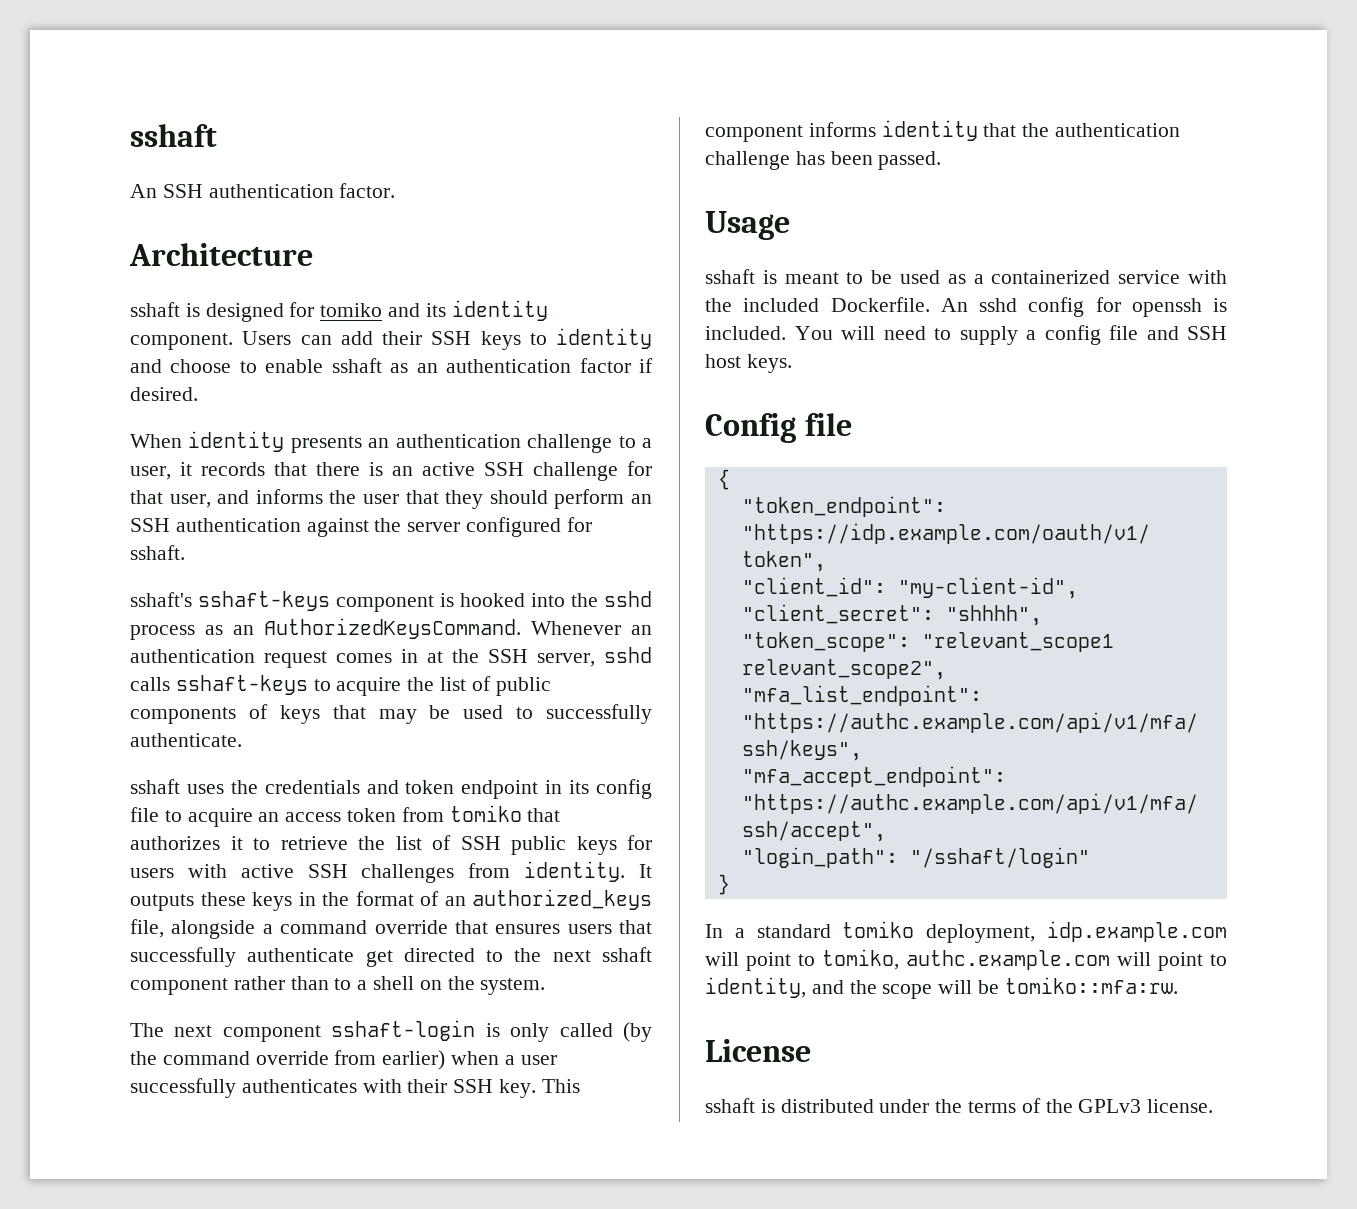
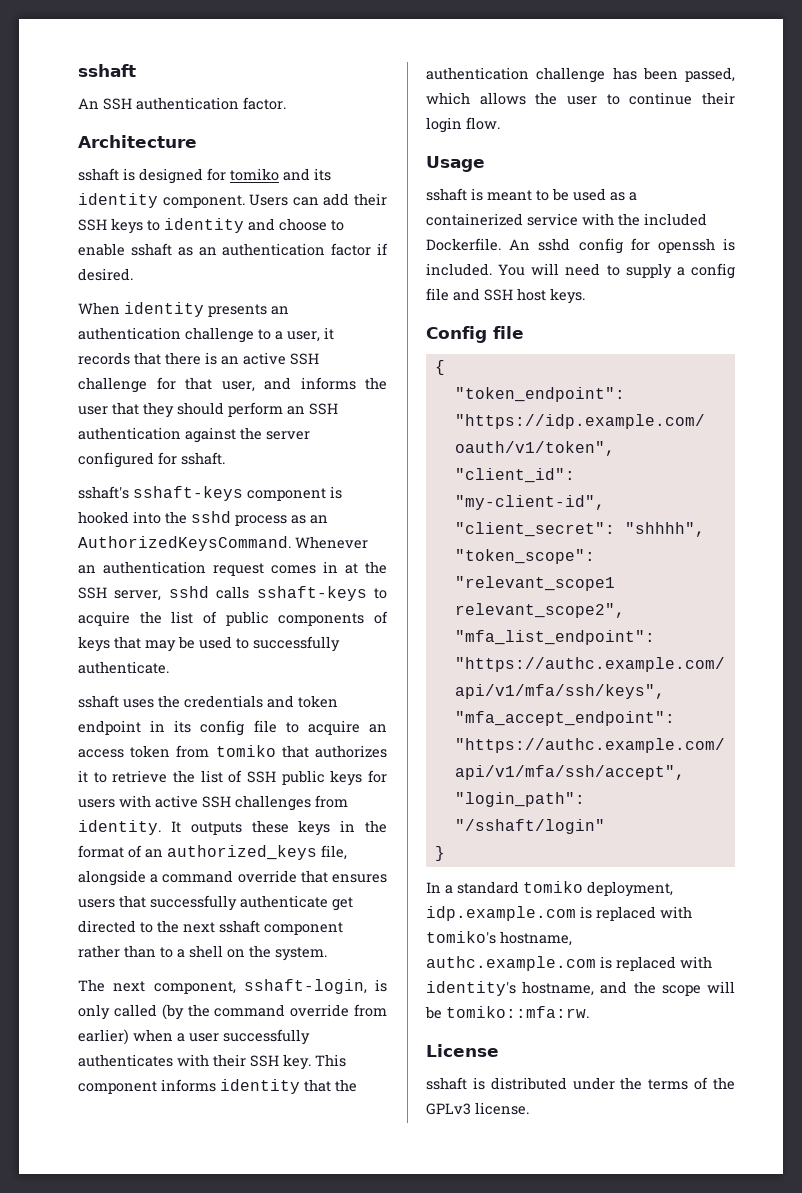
- The next component sshaft-login is only called (by the command override from earlier) when a user successfully authenticates with their SSH key.
+ The next component, sshaft-login, is only called (by the command override from earlier) when a user successfully authenticates with their SSH key.
- This component informs identity that the authentication challenge has been passed.
+ This component informs identity that the authentication challenge has been passed, which allows the user to continue their login flow.
- In a standard tomiko deployment, idp.example.com will point to tomiko, authc.example.com will point to identity, and the scope will be tomiko::mfa:rw.
+ In a standard tomiko deployment, idp.example.com is replaced with tomiko's hostname, authc.example.com is replaced with identity's hostname, and the scope will be tomiko::mfa:rw.

